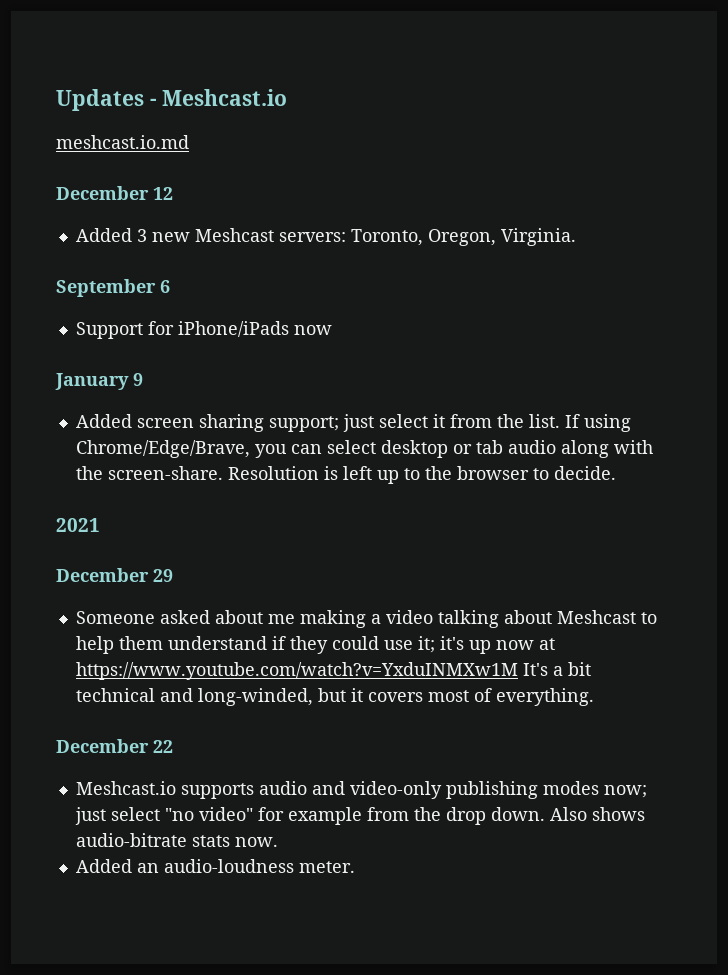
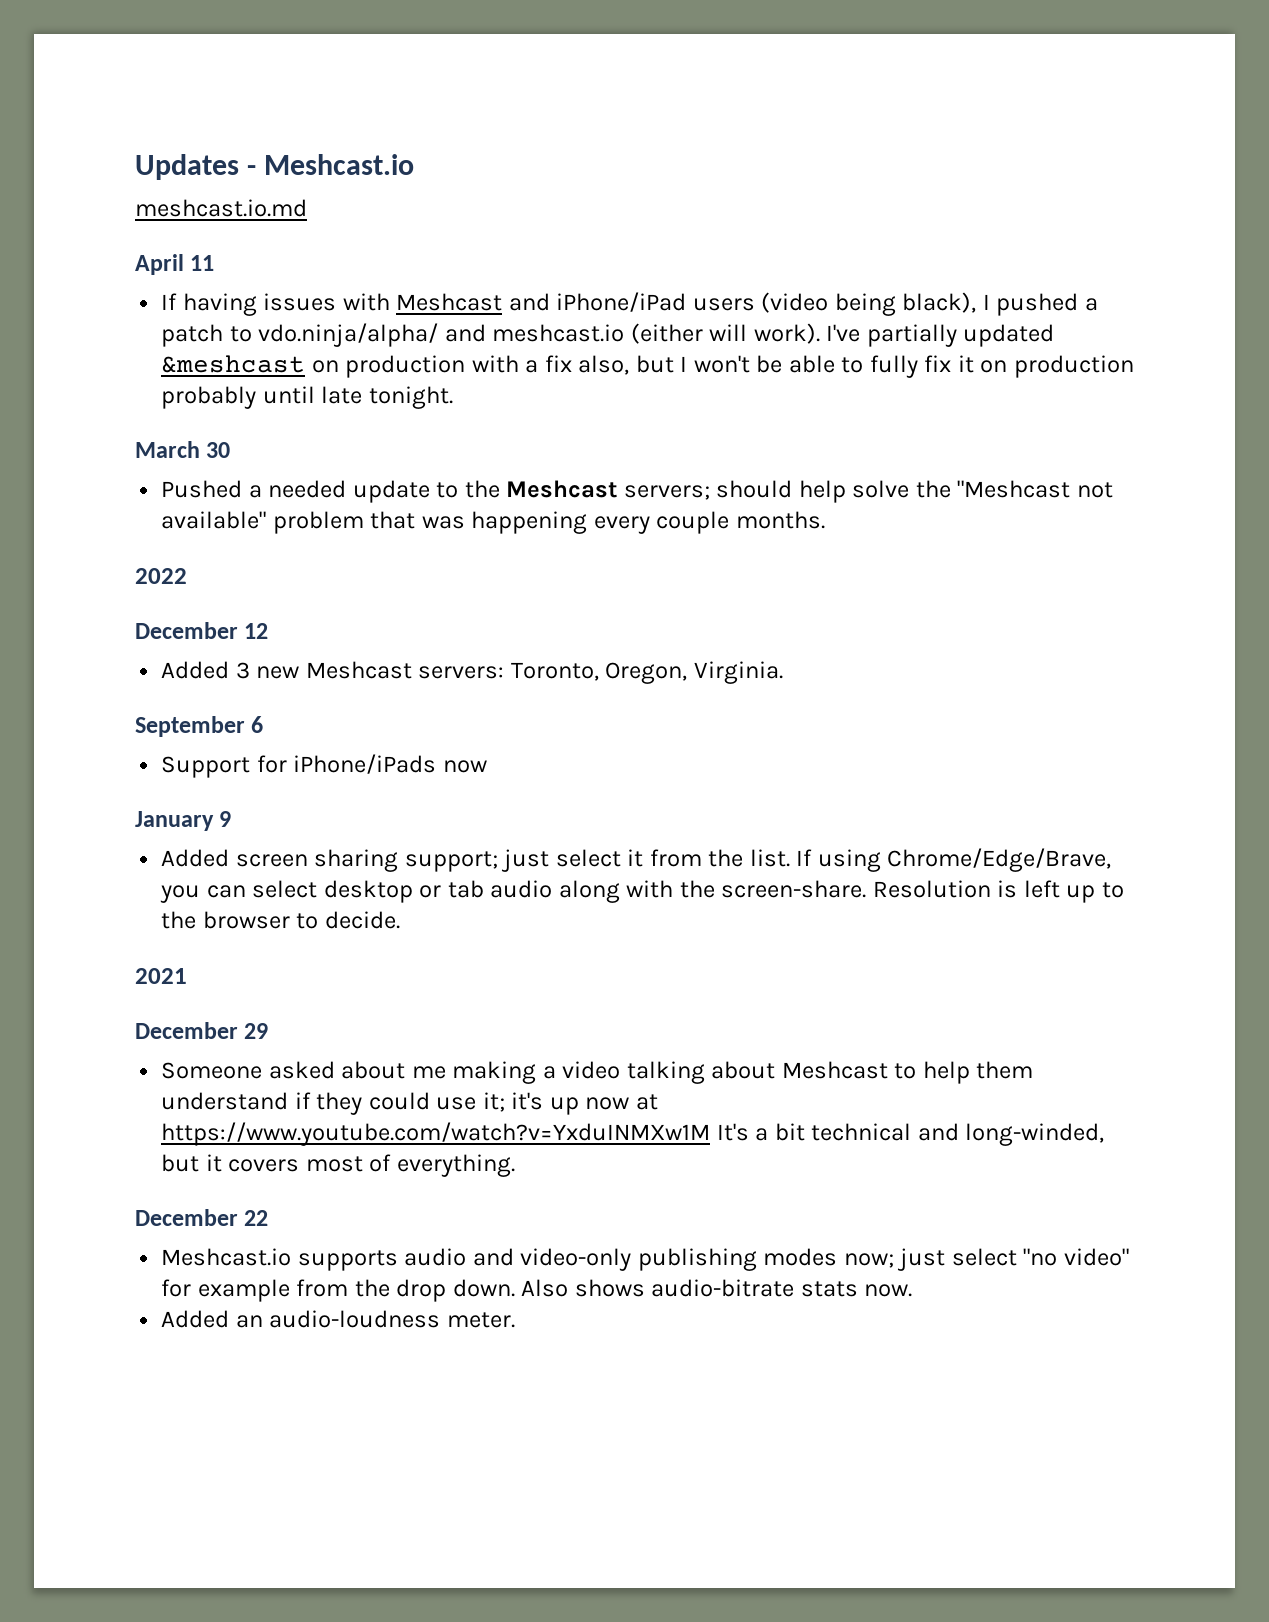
+ April 11
+ If having issues with Meshcast and iPhone/iPad users (video being black), I pushed a patch to vdo.ninja/alpha/ and meshcast.io (either will work). I've partially updated &meshcast on production with a fix also, but I won't be able to fully fix it on production probably until late tonight.
+ March 30
+ Pushed a needed update to the Meshcast servers; should help solve the "Meshcast not available" problem that was happening every couple months.
+ 2022

